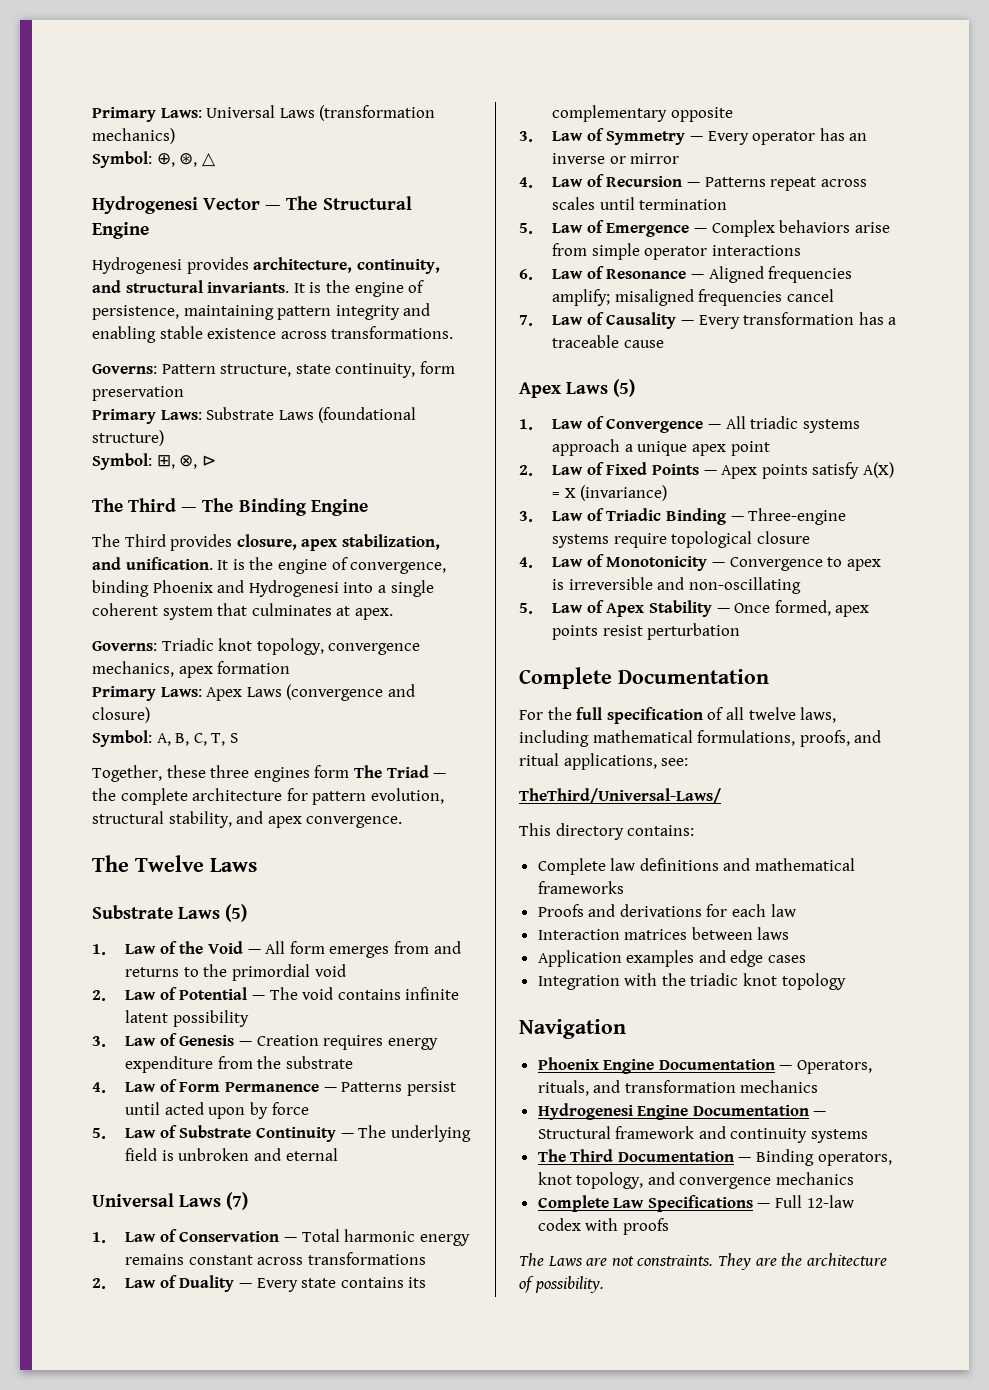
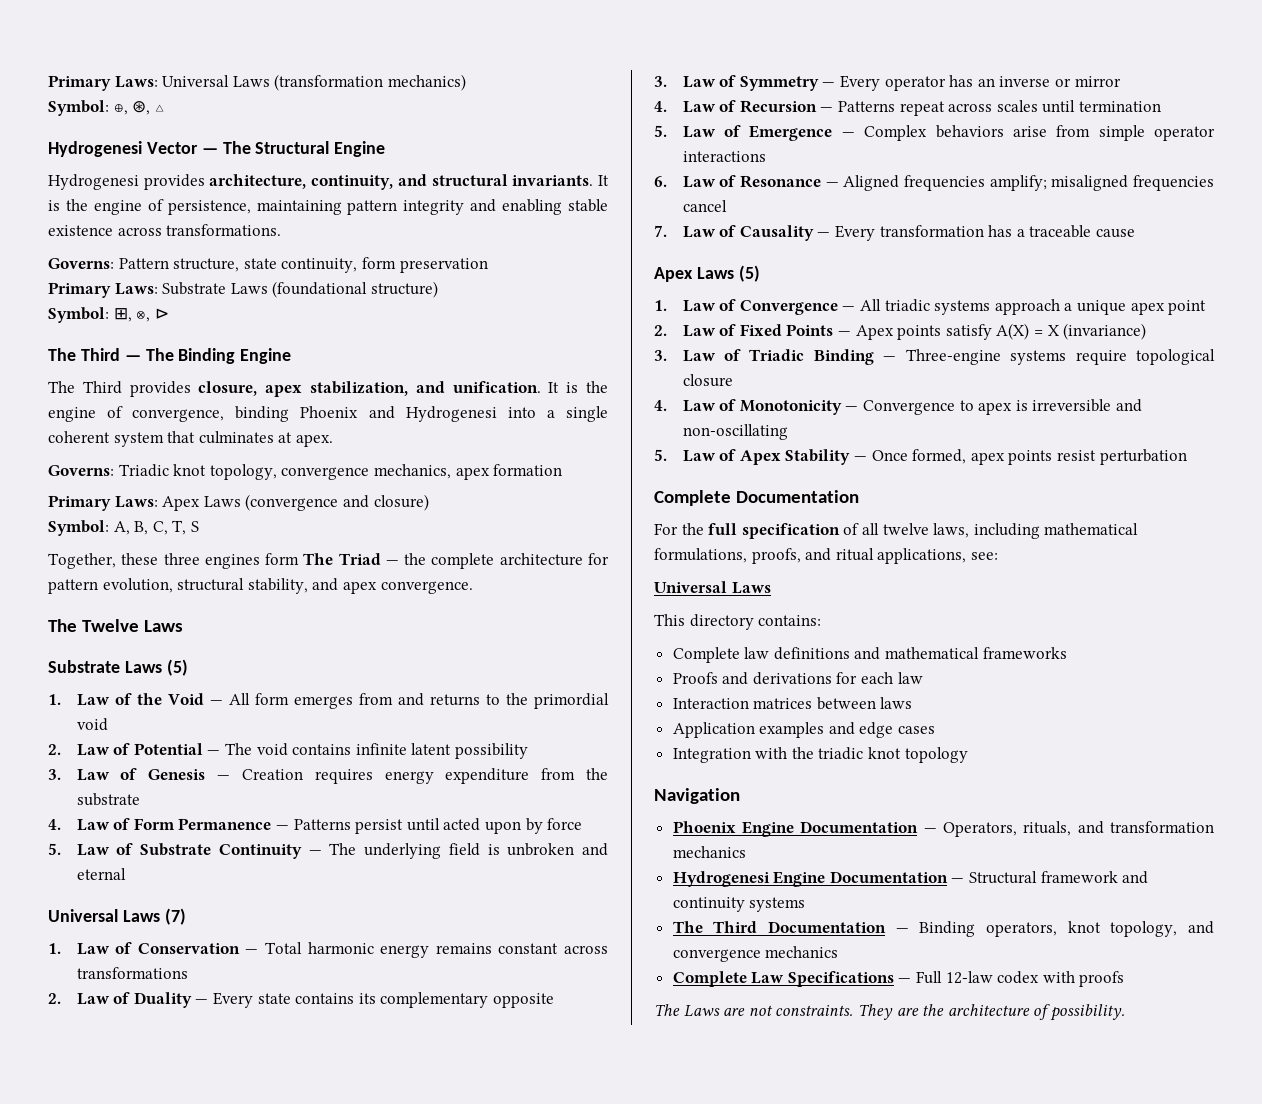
  For the full specification of all twelve laws, including mathematical formulations, proofs, and ritual applications, see:
- TheThird/Universal-Laws/
+ Universal Laws

